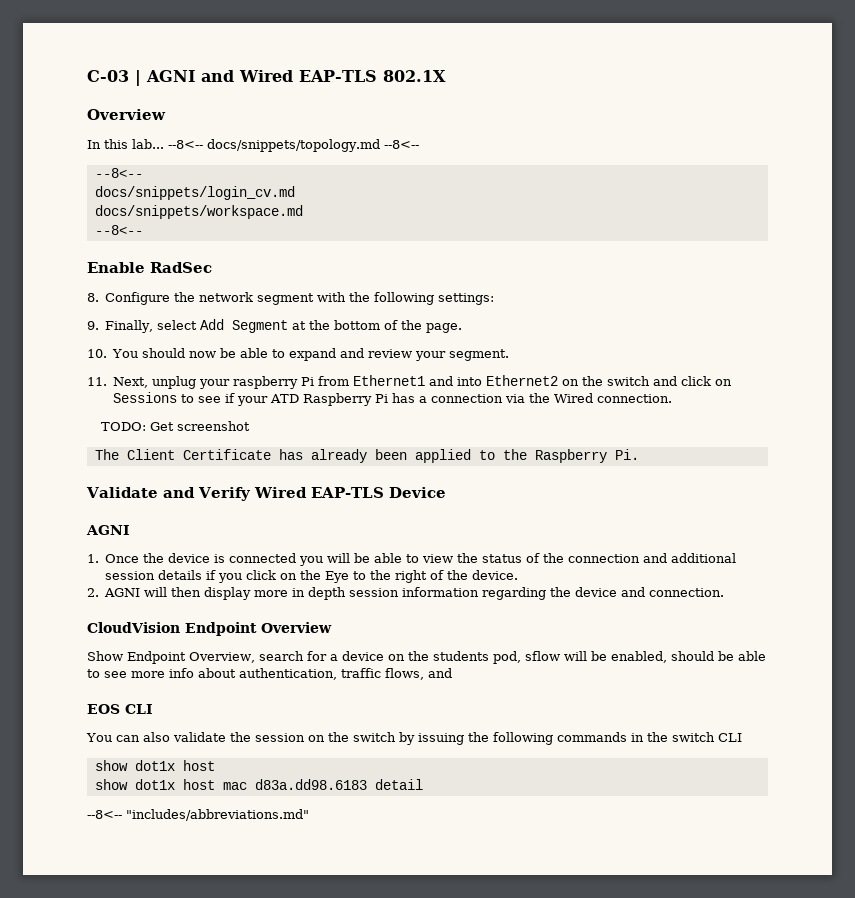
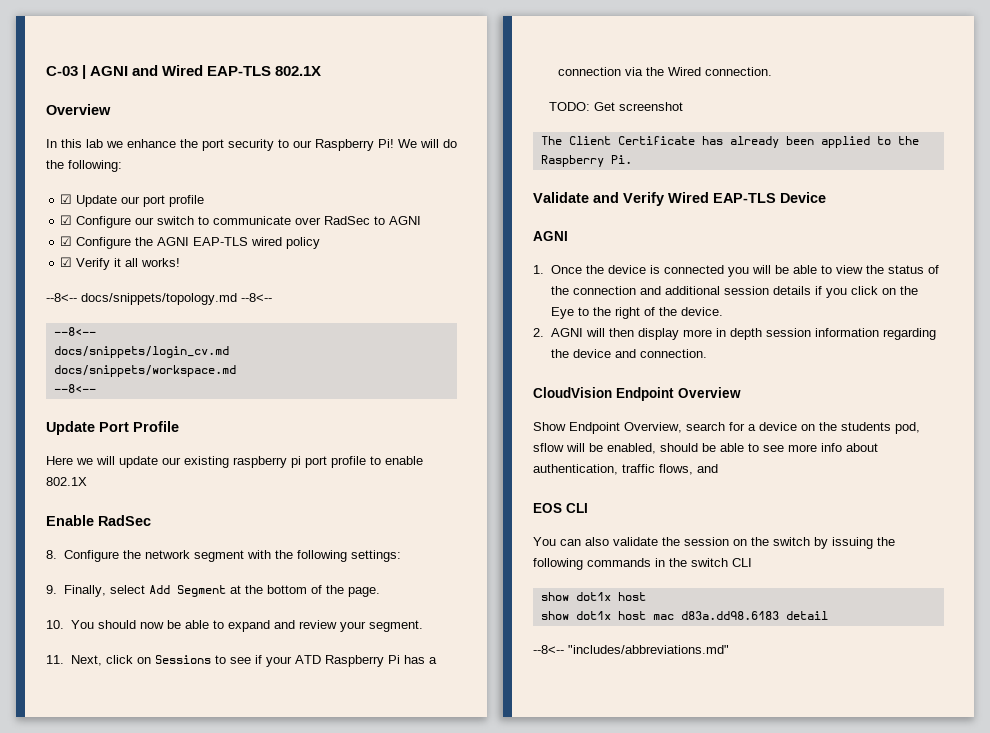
- In this lab... --8<-- docs/snippets/topology.md --8<--
+ In this lab we enhance the port security to our Raspberry Pi! We will do the following:
+ ☑ Update our port profile
+ ☑ Configure our switch to communicate over RadSec to AGNI
+ ☑ Configure the AGNI EAP-TLS wired policy
+ ☑ Verify it all works!
+ --8<-- docs/snippets/topology.md --8<--
+ Update Port Profile
+ Here we will update our existing raspberry pi port profile to enable 802.1X
- 11. Next, unplug your raspberry Pi from Ethernet1 and into Ethernet2 on the switch and click on Sessions to see if your ATD Raspberry Pi has a connection via the Wired connection.
+ 11. Next, click on Sessions to see if your ATD Raspberry Pi has a connection via the Wired connection.

